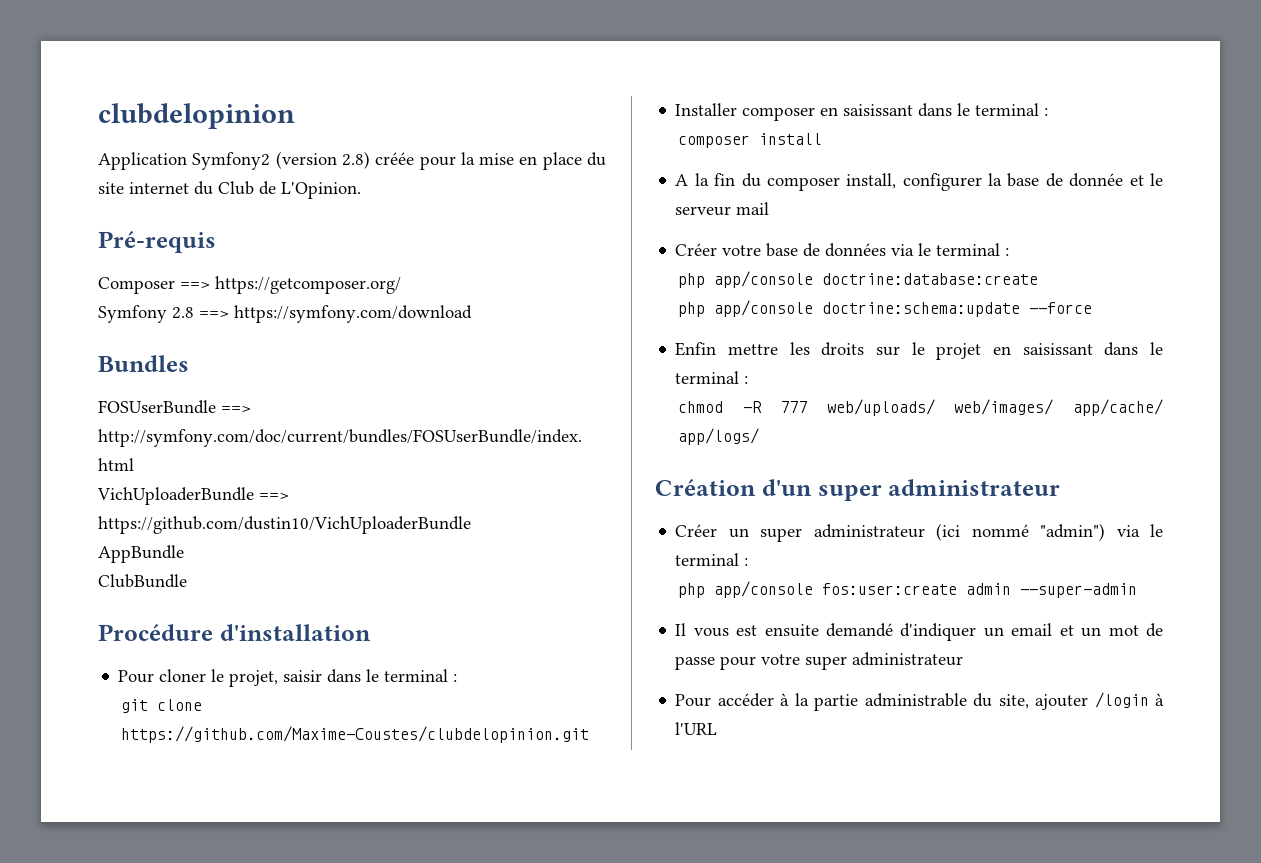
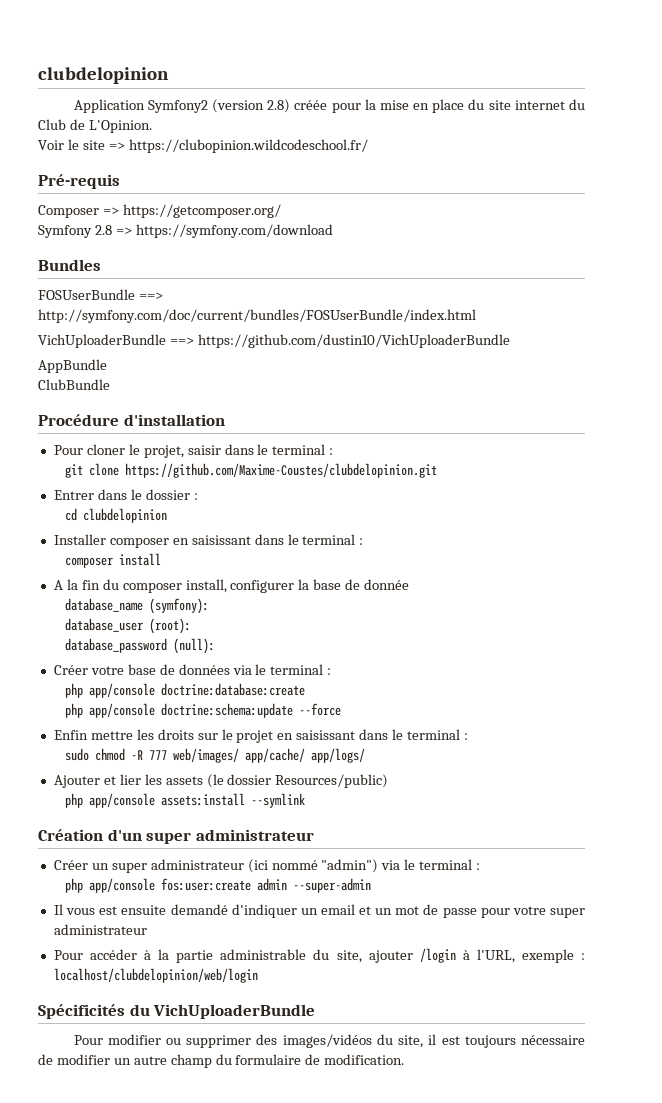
+ Voir le site => https://clubopinion.wildcodeschool.fr/
- Composer ==> https://getcomposer.org/
+ Composer => https://getcomposer.org/
- Symfony 2.8 ==> https://symfony.com/download
+ Symfony 2.8 => https://symfony.com/download
+ Entrer dans le dossier :
+ cd clubdelopinion
- A la fin du composer install, configurer la base de donnée et le serveur mail
+ A la fin du composer install, configurer la base de donnée
+ database_name (symfony):
+ database_user (root):
+ database_password (null):
- chmod -R 777 web/uploads/ web/images/ app/cache/ app/logs/
+ sudo chmod -R 777 web/images/ app/cache/ app/logs/
+ Ajouter et lier les assets (le dossier Resources/public)
+ php app/console assets:install --symlink
- Pour accéder à la partie administrable du site, ajouter /login à l'URL
+ Pour accéder à la partie administrable du site, ajouter /login à l'URL, exemple : localhost/clubdelopinion/web/login
+ Spécificités du VichUploaderBundle
+ Pour modifier ou supprimer des images/vidéos du site, il est toujours nécessaire de modifier un autre champ du formulaire de modification.

